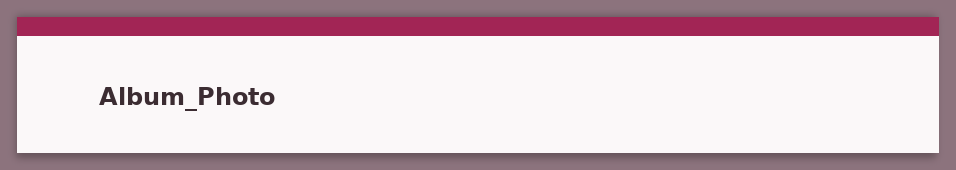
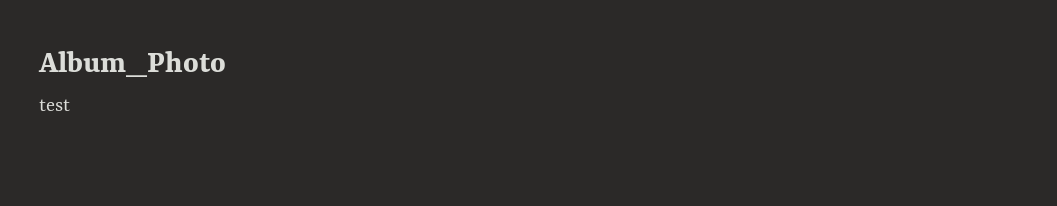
+ test

